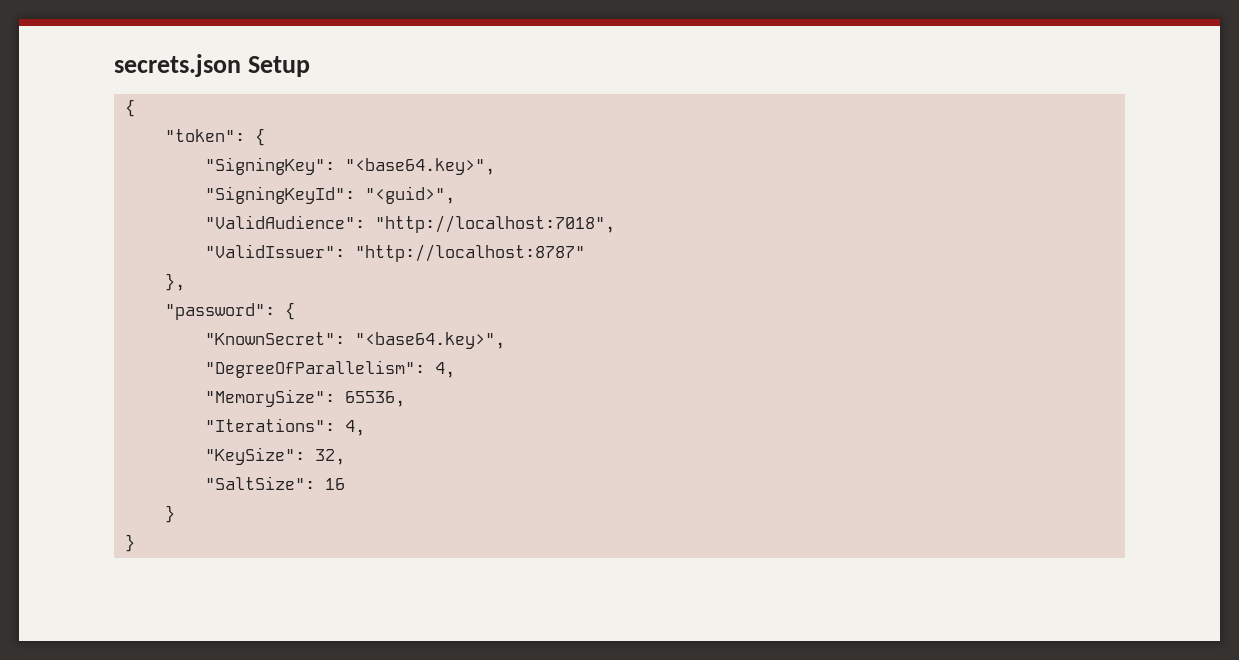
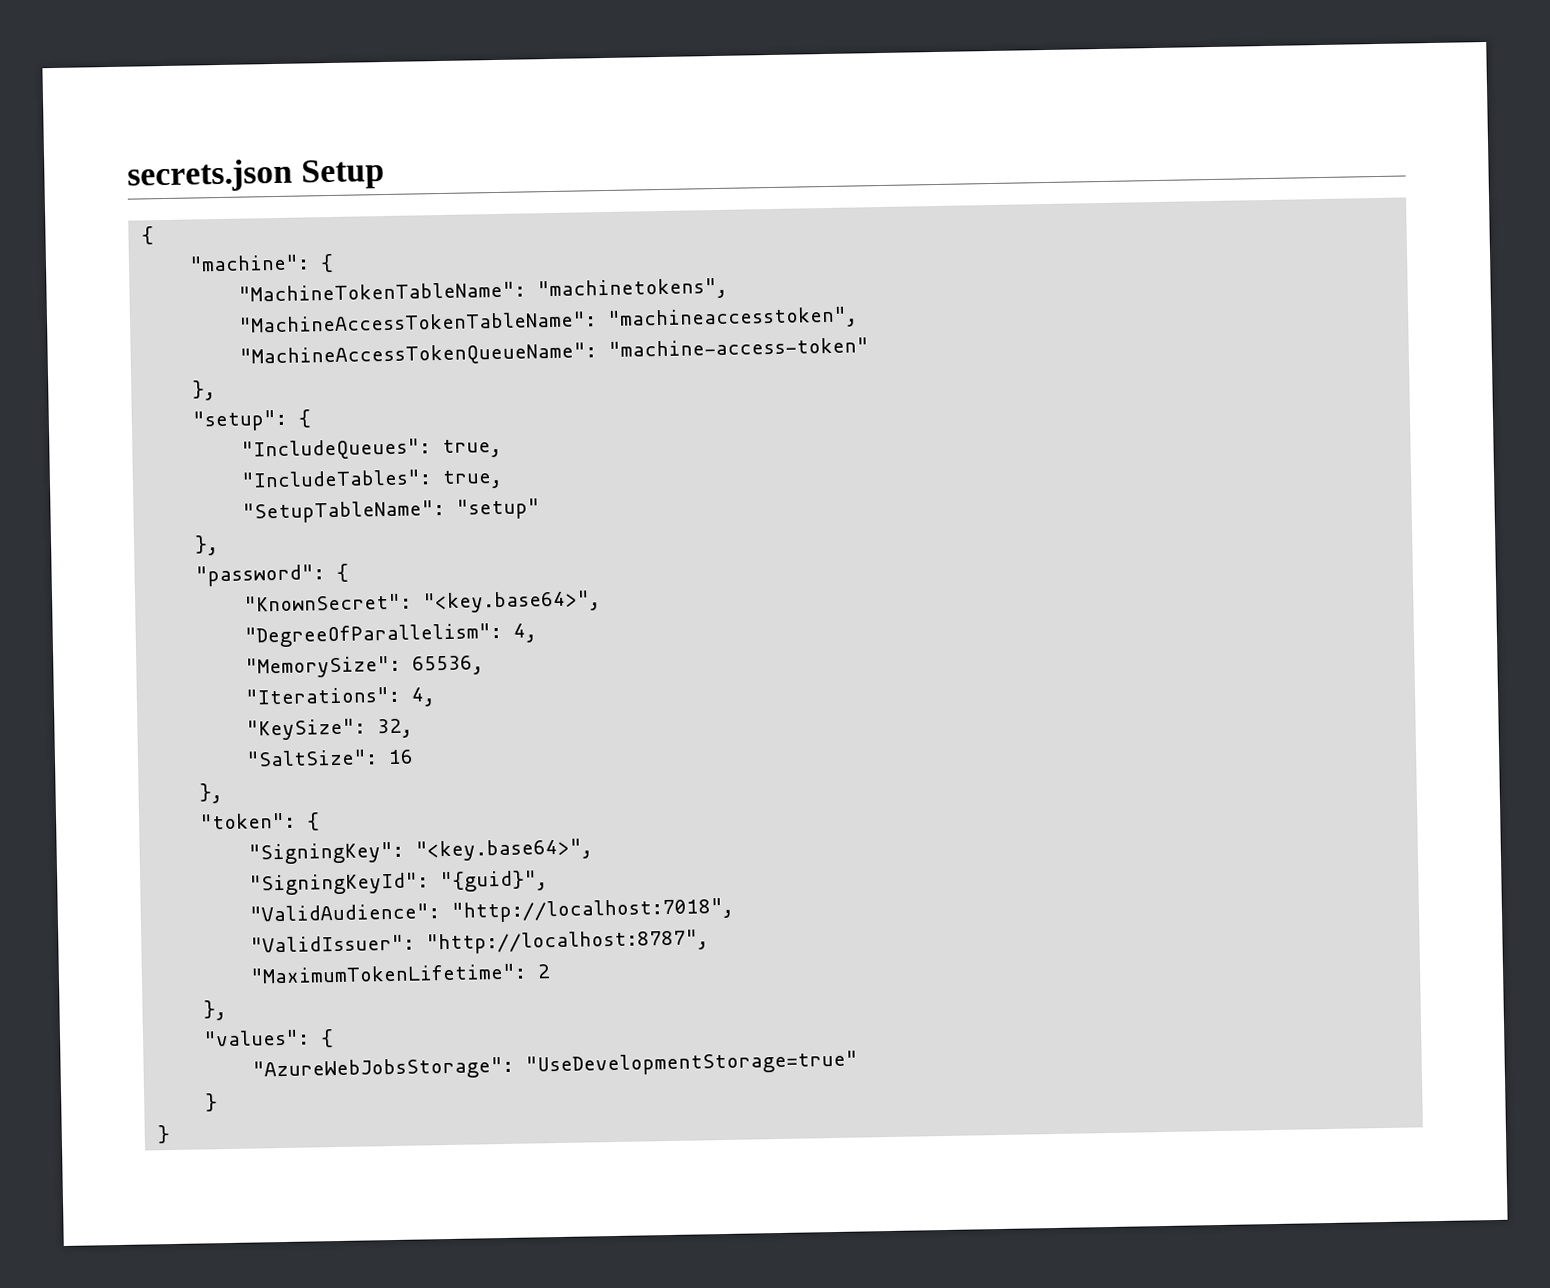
- "token": {
- "SigningKey": "<base64.key>",
- "SigningKeyId": "<guid>",
- "ValidAudience": "http://localhost:7018",
- "ValidIssuer": "http://localhost:8787"
+ "machine": {
+ "MachineTokenTableName": "machinetokens",
+ "MachineAccessTokenTableName": "machineaccesstoken",
+ "MachineAccessTokenQueueName": "machine-access-token"
+ },
+ "setup": {
+ "IncludeQueues": true,
+ "IncludeTables": true,
+ "SetupTableName": "setup"
- "KnownSecret": "<base64.key>",
+ "KnownSecret": "<key.base64>",
  "SaltSize": 16
+ },
+ "token": {
+ "SigningKey": "<key.base64>",
+ "SigningKeyId": "{guid}",
+ "ValidAudience": "http://localhost:7018",
+ "ValidIssuer": "http://localhost:8787",
+ "MaximumTokenLifetime": 2
+ },
+ "values": {
+ "AzureWebJobsStorage": "UseDevelopmentStorage=true"

